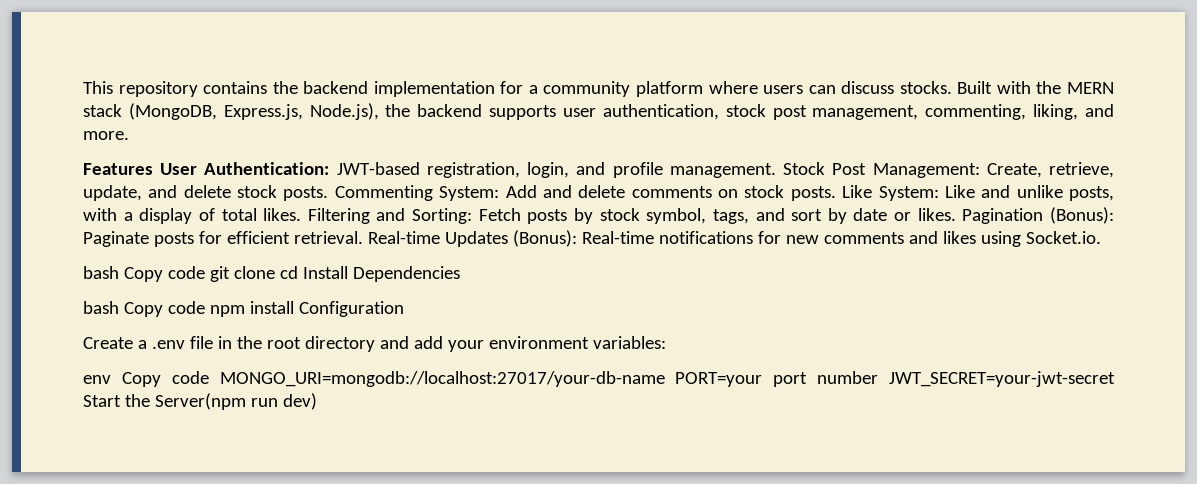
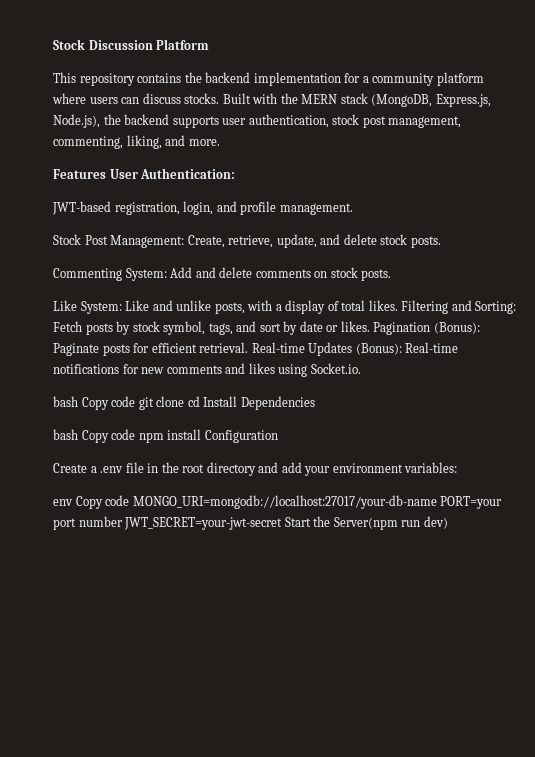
+ Stock Discussion Platform
- Features User Authentication: JWT-based registration, login, and profile management. Stock Post Management: Create, retrieve, update, and delete stock posts. Commenting System: Add and delete comments on stock posts. Like System: Like and unlike posts, with a display of total likes.
+ Features User Authentication:
+ JWT-based registration, login, and profile management.
+ Stock Post Management: Create, retrieve, update, and delete stock posts.
+ Commenting System: Add and delete comments on stock posts.
+ Like System: Like and unlike posts, with a display of total likes.

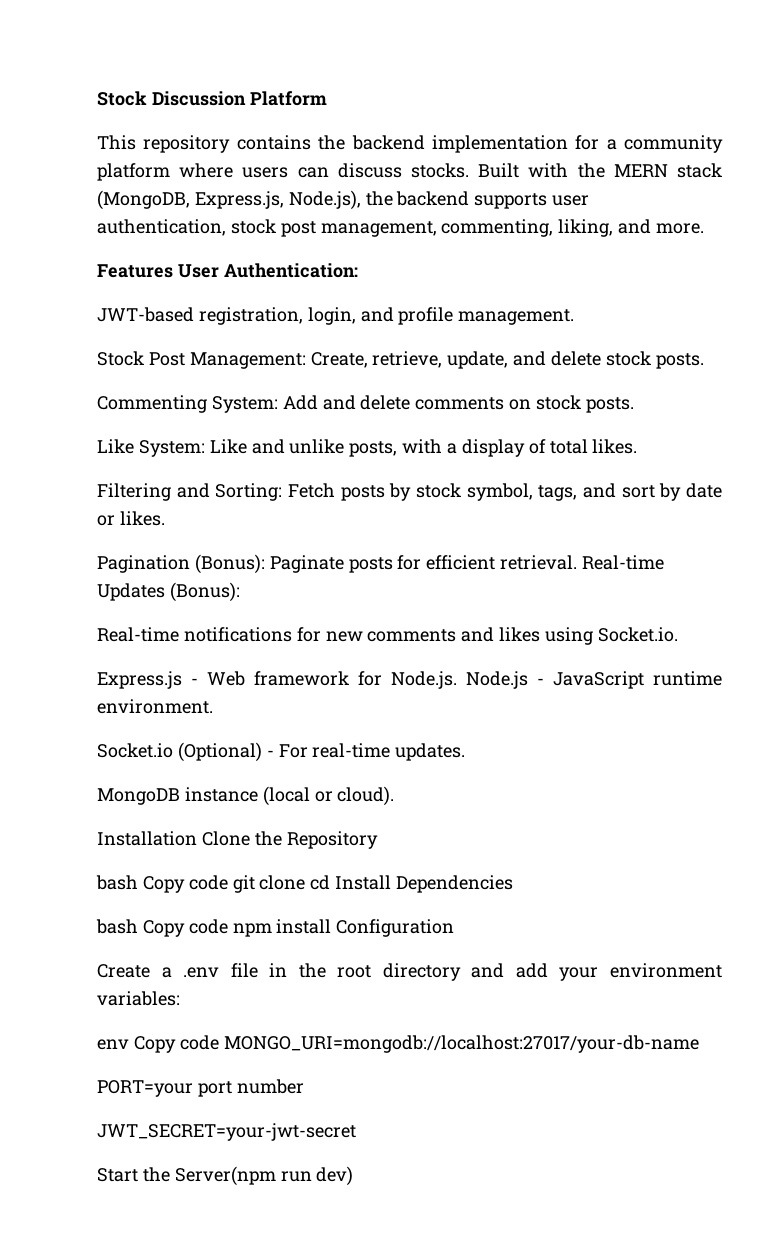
- Like System: Like and unlike posts, with a display of total likes. Filtering and Sorting: Fetch posts by stock symbol, tags, and sort by date or likes. Pagination (Bonus): Paginate posts for efficient retrieval.
+ Like System: Like and unlike posts, with a display of total likes.
+ Filtering and Sorting: Fetch posts by stock symbol, tags, and sort by date or likes.
+ Pagination (Bonus): Paginate posts for efficient retrieval.
- Real-time Updates (Bonus): Real-time notifications for new comments and likes using Socket.io.
+ Real-time Updates (Bonus):
+ Real-time notifications for new comments and likes using Socket.io.
+ Express.js - Web framework for Node.js. Node.js - JavaScript runtime environment.
+ Socket.io (Optional) - For real-time updates.
+ MongoDB instance (local or cloud).
+ Installation Clone the Repository
- env Copy code MONGO_URI=mongodb://localhost:27017/your-db-name PORT=your port number JWT_SECRET=your-jwt-secret Start the Server(npm run dev)
+ env Copy code MONGO_URI=mongodb://localhost:27017/your-db-name
+ PORT=your port number
+ JWT_SECRET=your-jwt-secret
+ Start the Server(npm run dev)

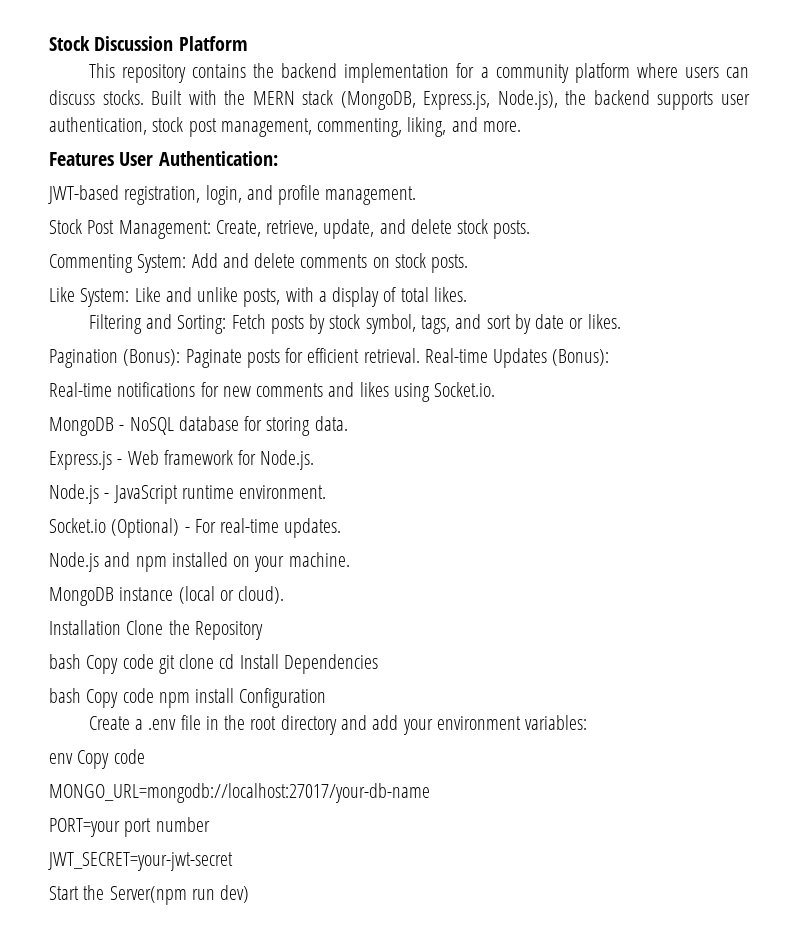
+ MongoDB - NoSQL database for storing data.
- Express.js - Web framework for Node.js. Node.js - JavaScript runtime environment.
+ Express.js - Web framework for Node.js.
+ Node.js - JavaScript runtime environment.
+ Node.js and npm installed on your machine.
- env Copy code MONGO_URI=mongodb://localhost:27017/your-db-name
+ env Copy code
+ MONGO_URL=mongodb://localhost:27017/your-db-name

